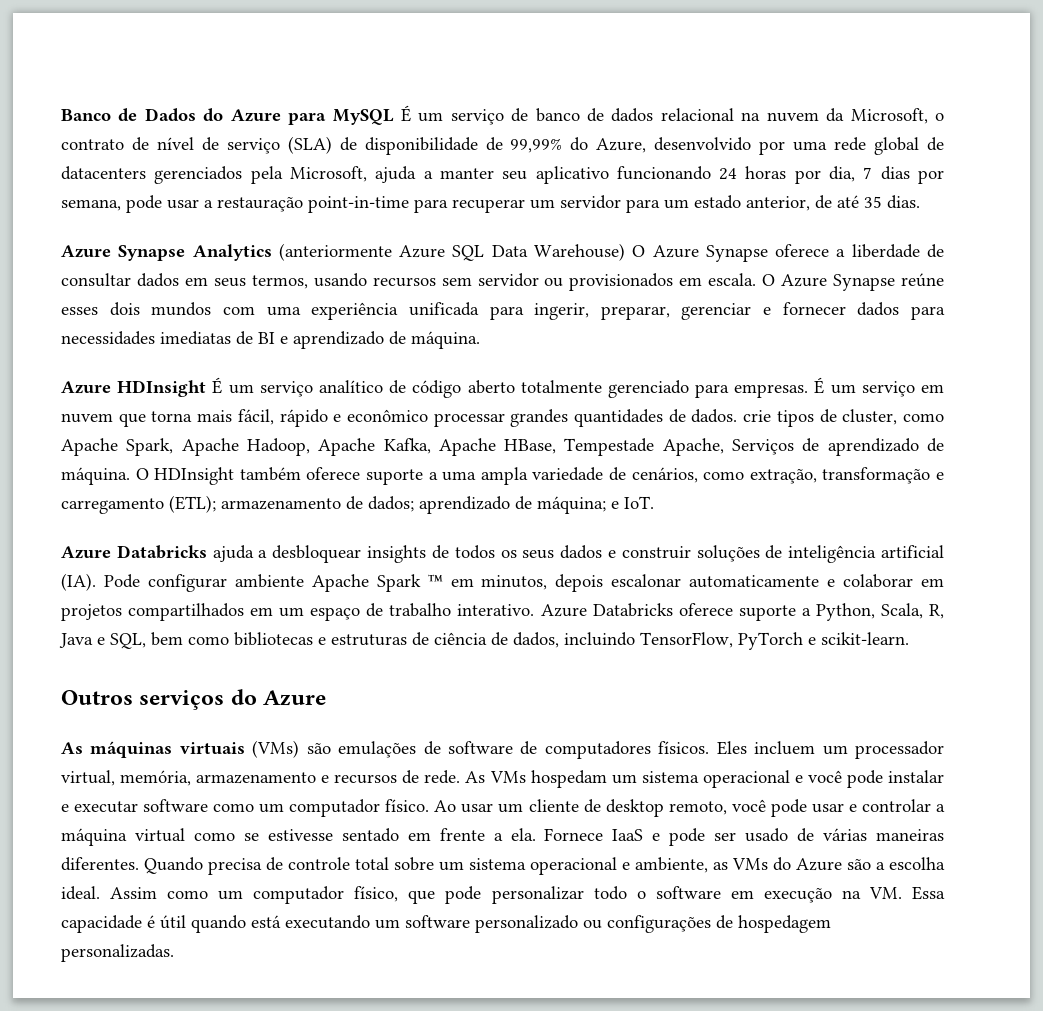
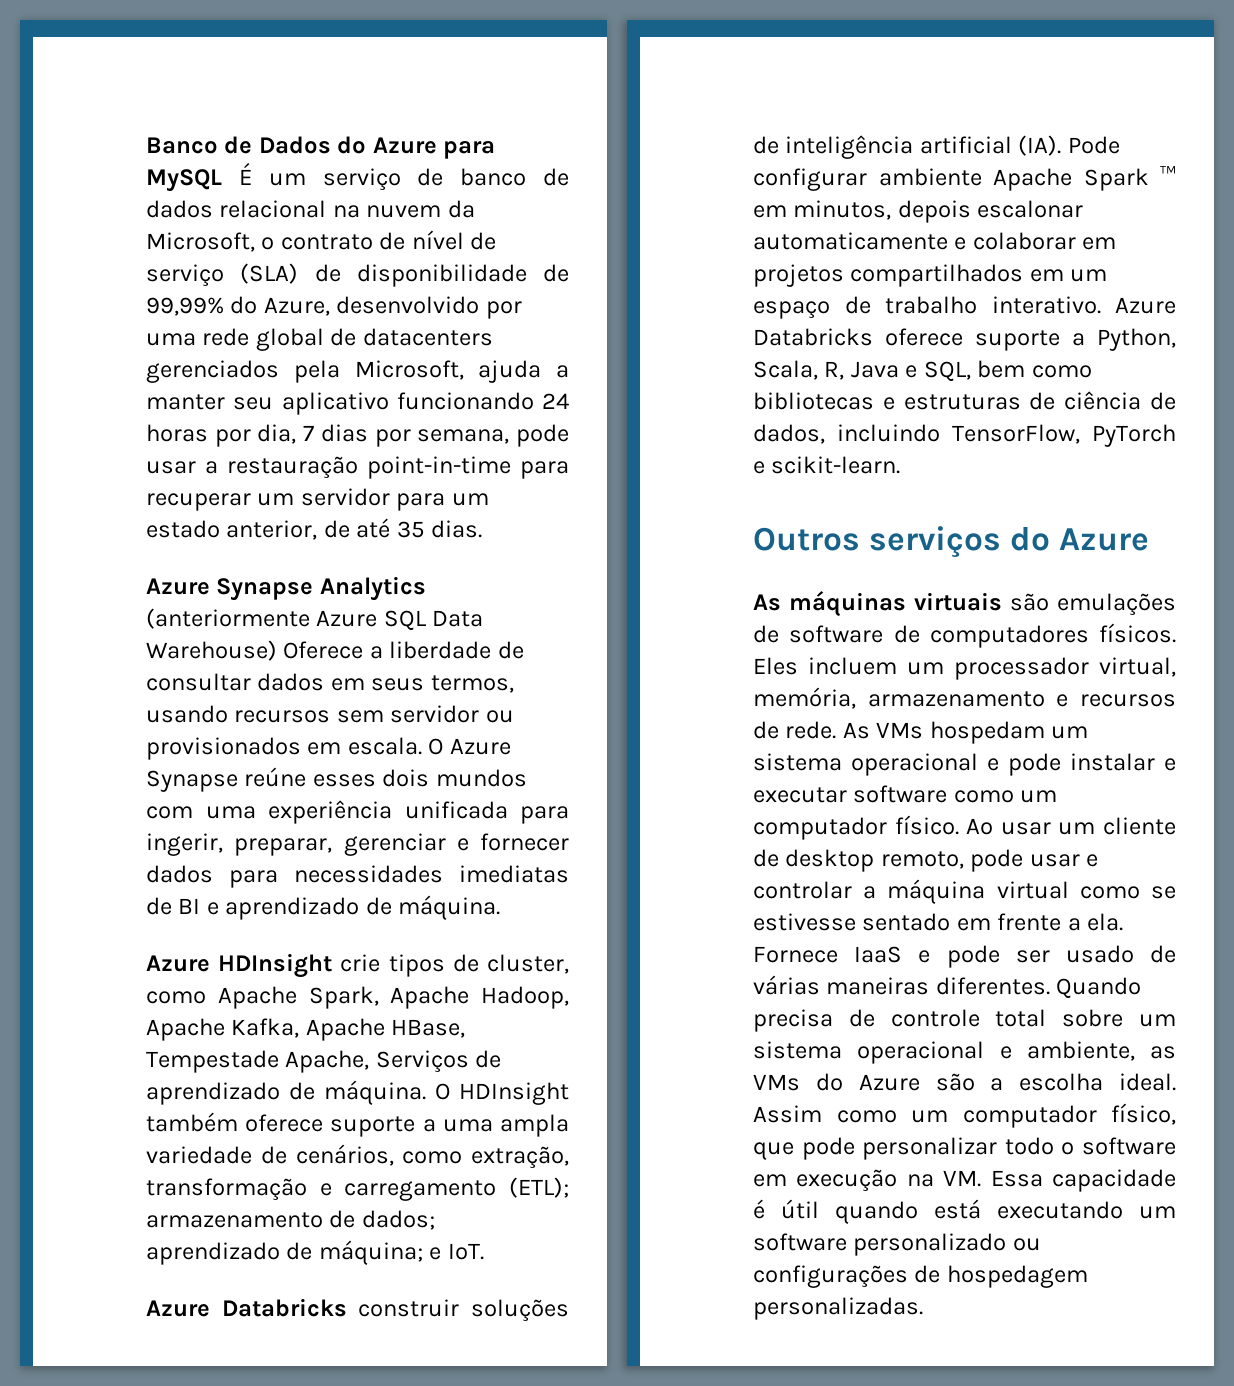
- Azure Synapse Analytics (anteriormente Azure SQL Data Warehouse) O Azure Synapse oferece a liberdade de consultar dados em seus termos, usando recursos sem servidor ou provisionados em escala.
+ Azure Synapse Analytics (anteriormente Azure SQL Data Warehouse) Oferece a liberdade de consultar dados em seus termos, usando recursos sem servidor ou provisionados em escala.
- Azure HDInsight É um serviço analítico de código aberto totalmente gerenciado para empresas. É um serviço em nuvem que torna mais fácil, rápido e econômico processar grandes quantidades de dados. crie tipos de cluster, como Apache Spark, Apache Hadoop, Apache Kafka, Apache HBase, Tempestade Apache, Serviços de aprendizado de máquina.
+ Azure HDInsight crie tipos de cluster, como Apache Spark, Apache Hadoop, Apache Kafka, Apache HBase, Tempestade Apache, Serviços de aprendizado de máquina.
- Azure Databricks ajuda a desbloquear insights de todos os seus dados e construir soluções de inteligência artificial (IA). Pode configurar ambiente Apache Spark ™ em minutos, depois escalonar automaticamente e colaborar em projetos compartilhados em um espaço de trabalho interativo.
+ Azure Databricks construir soluções de inteligência artificial (IA). Pode configurar ambiente Apache Spark ™ em minutos, depois escalonar automaticamente e colaborar em projetos compartilhados em um espaço de trabalho interativo.
- As máquinas virtuais (VMs) são emulações de software de computadores físicos.
+ As máquinas virtuais são emulações de software de computadores físicos.
- As VMs hospedam um sistema operacional e você pode instalar e executar software como um computador físico.
+ As VMs hospedam um sistema operacional e pode instalar e executar software como um computador físico.
- Ao usar um cliente de desktop remoto, você pode usar e controlar a máquina virtual como se estivesse sentado em frente a ela.
+ Ao usar um cliente de desktop remoto, pode usar e controlar a máquina virtual como se estivesse sentado em frente a ela.

